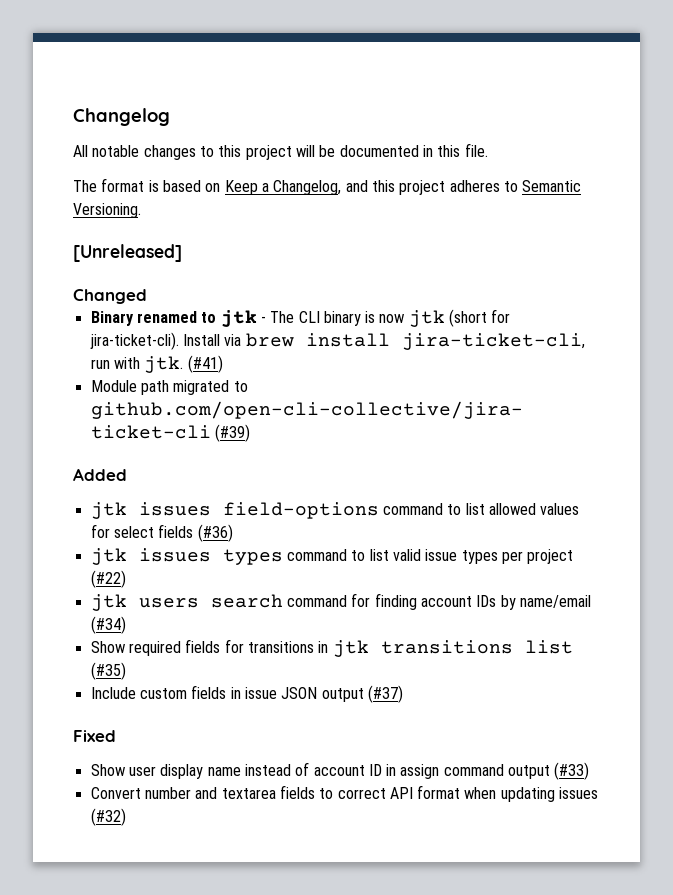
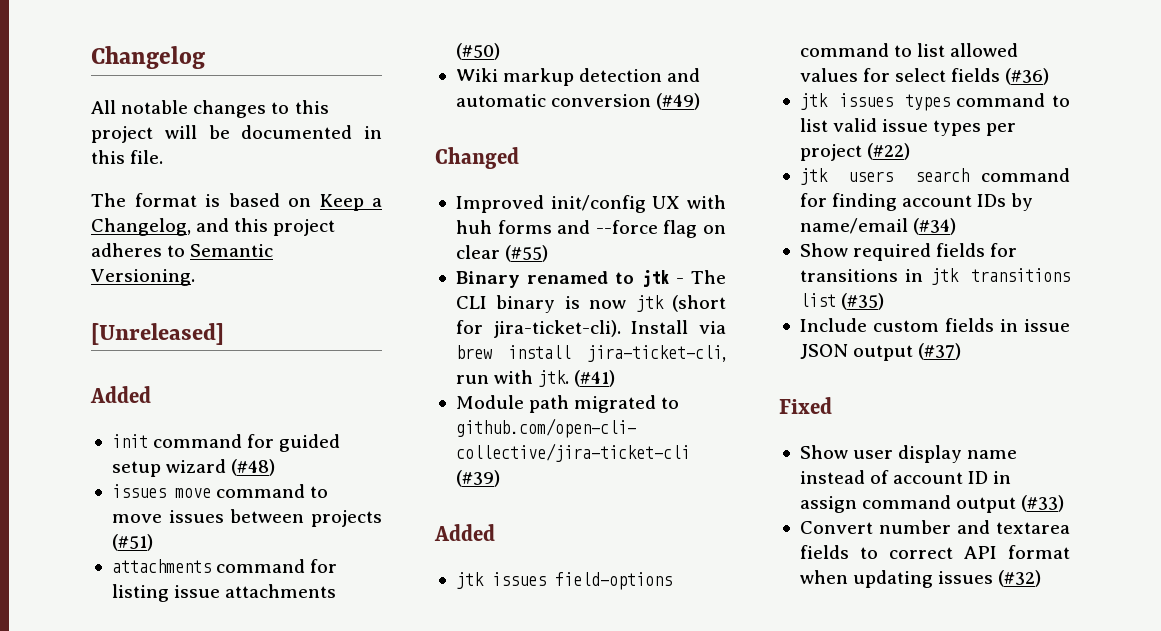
  [Unreleased]
+ Added
+ init command for guided setup wizard (#48)
+ issues move command to move issues between projects (#51)
+ attachments command for listing issue attachments (#50)
+ Wiki markup detection and automatic conversion (#49)
  Changed
+ Improved init/config UX with huh forms and --force flag on clear (#55)

